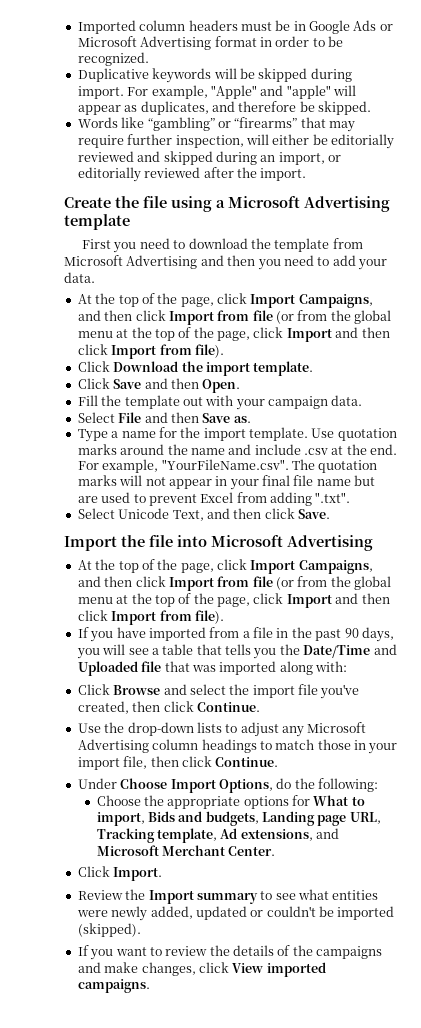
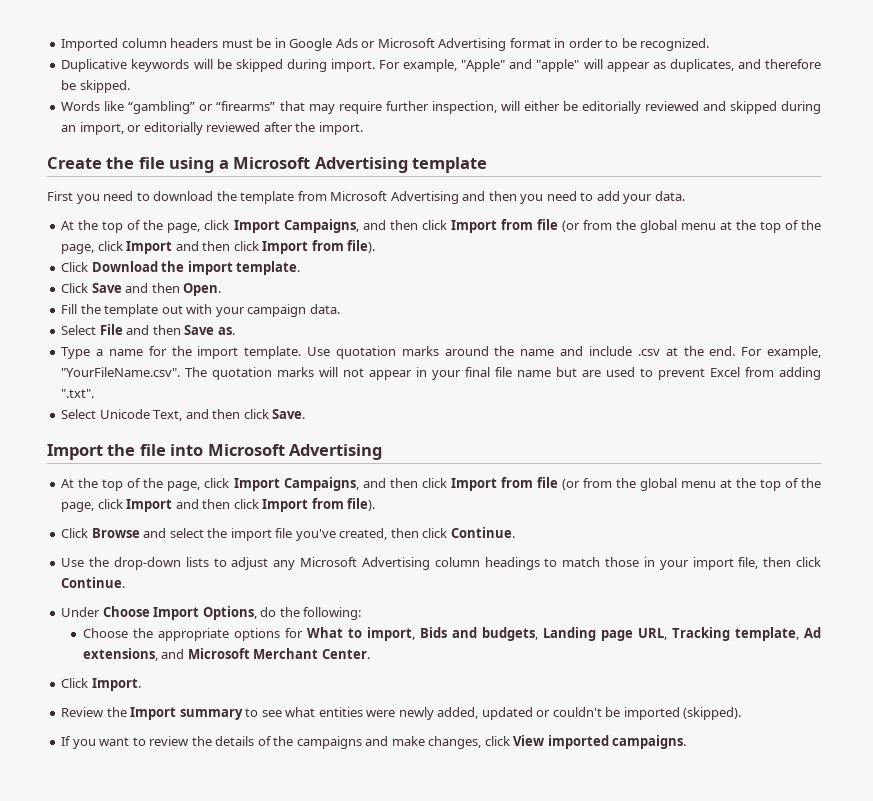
- If you have imported from a file in the past 90 days, you will see a table that tells you the Date/Time and Uploaded file that was imported along with:

